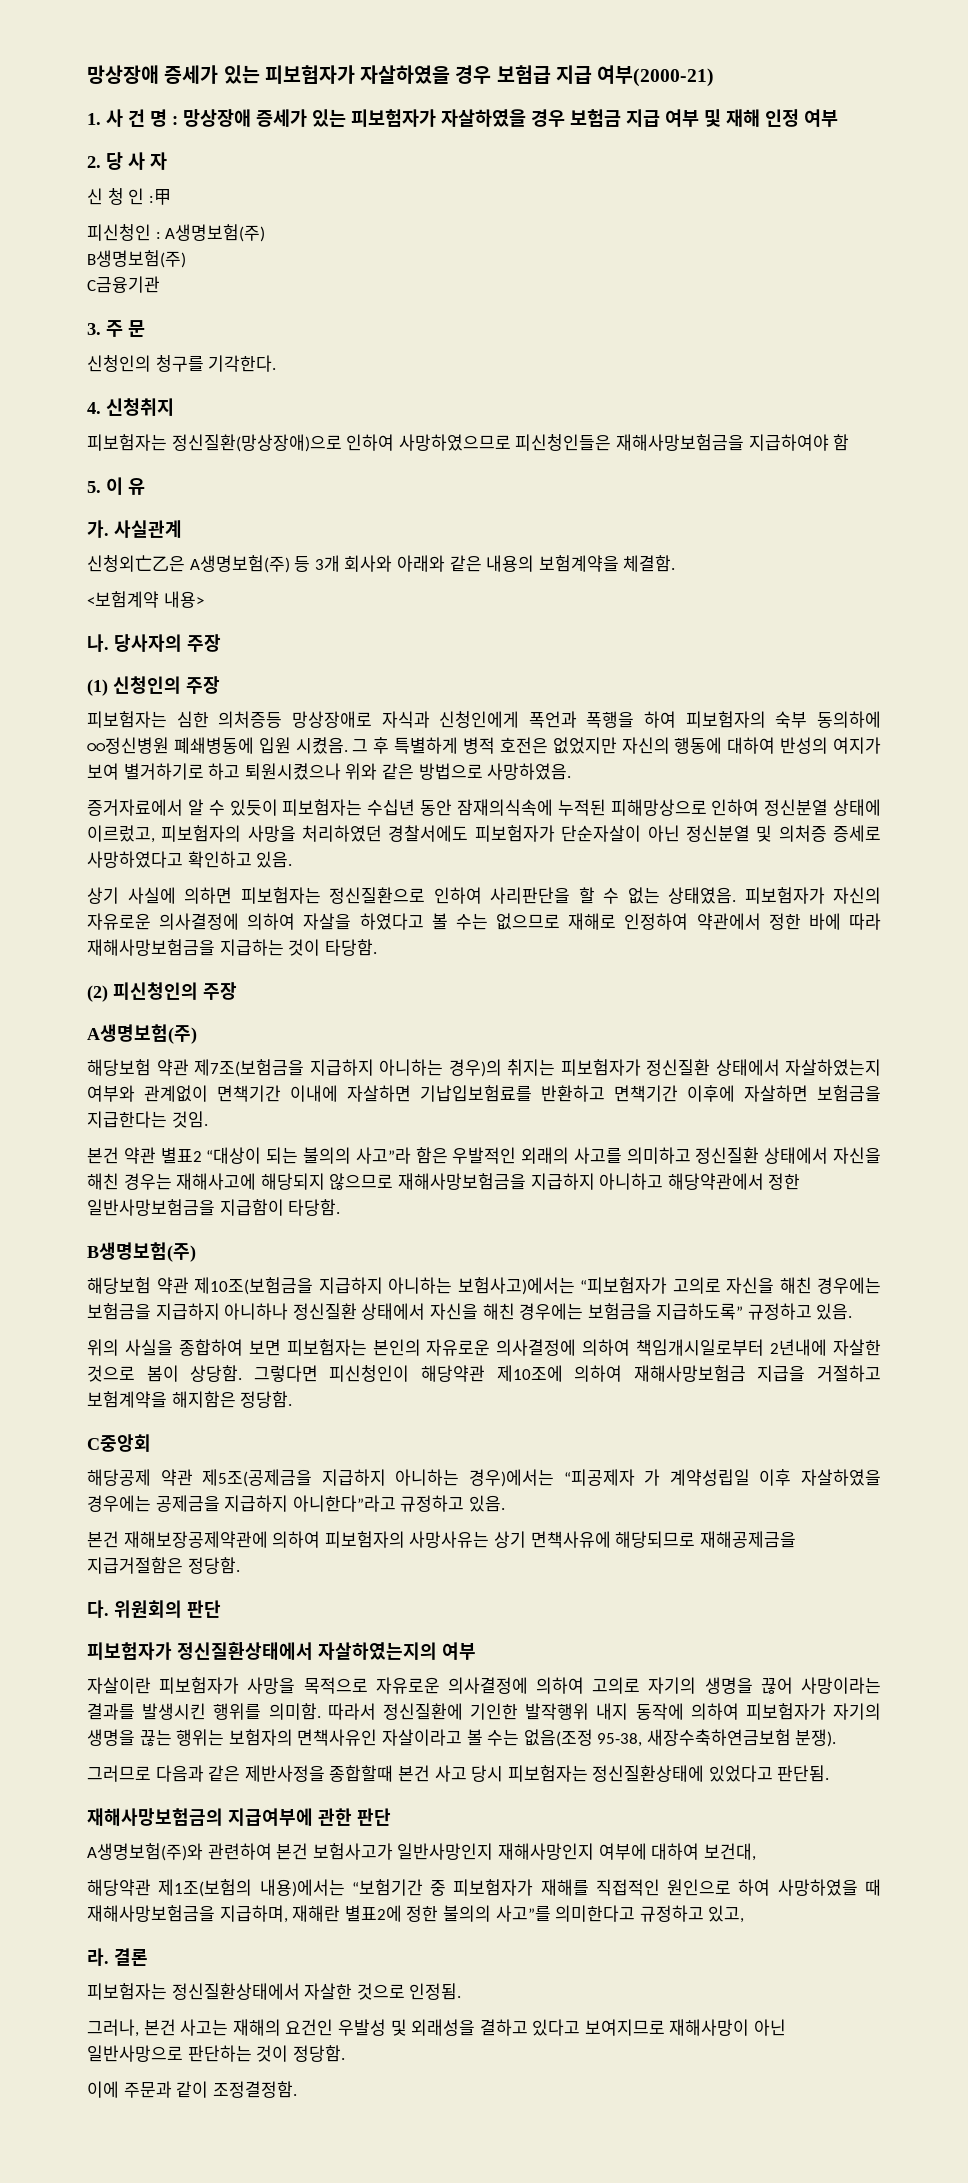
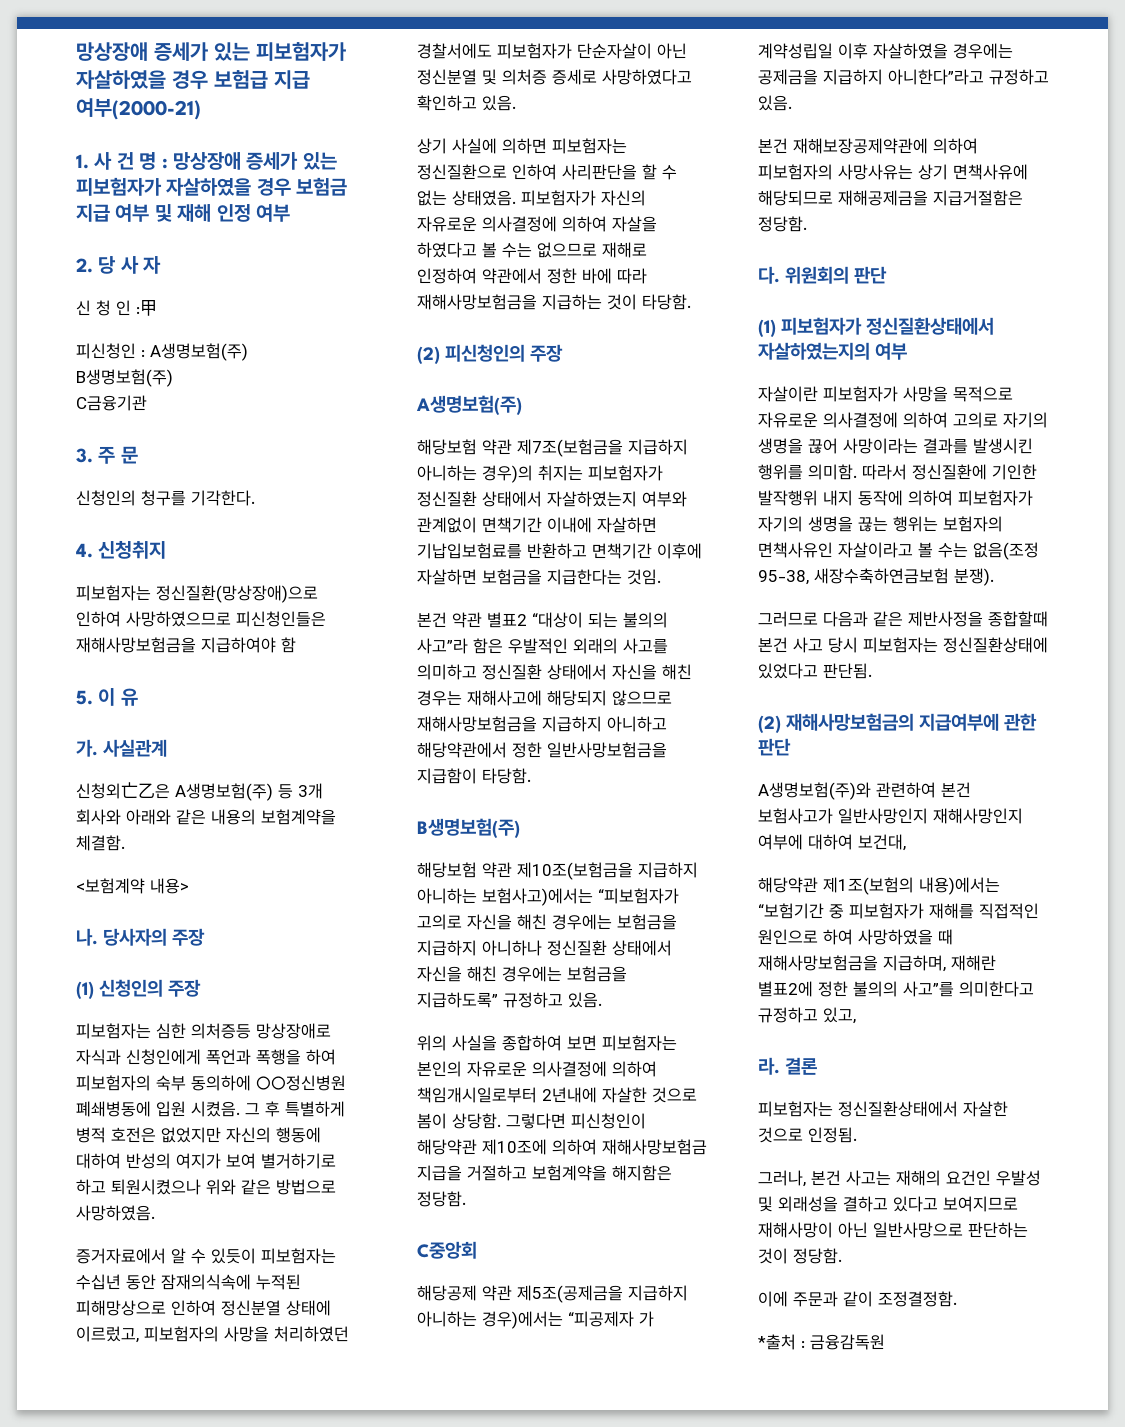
- 피보험자가 정신질환상태에서 자살하였는지의 여부
+ (1) 피보험자가 정신질환상태에서 자살하였는지의 여부
- 재해사망보험금의 지급여부에 관한 판단
+ (2) 재해사망보험금의 지급여부에 관한 판단
+ *출처 : 금융감독원

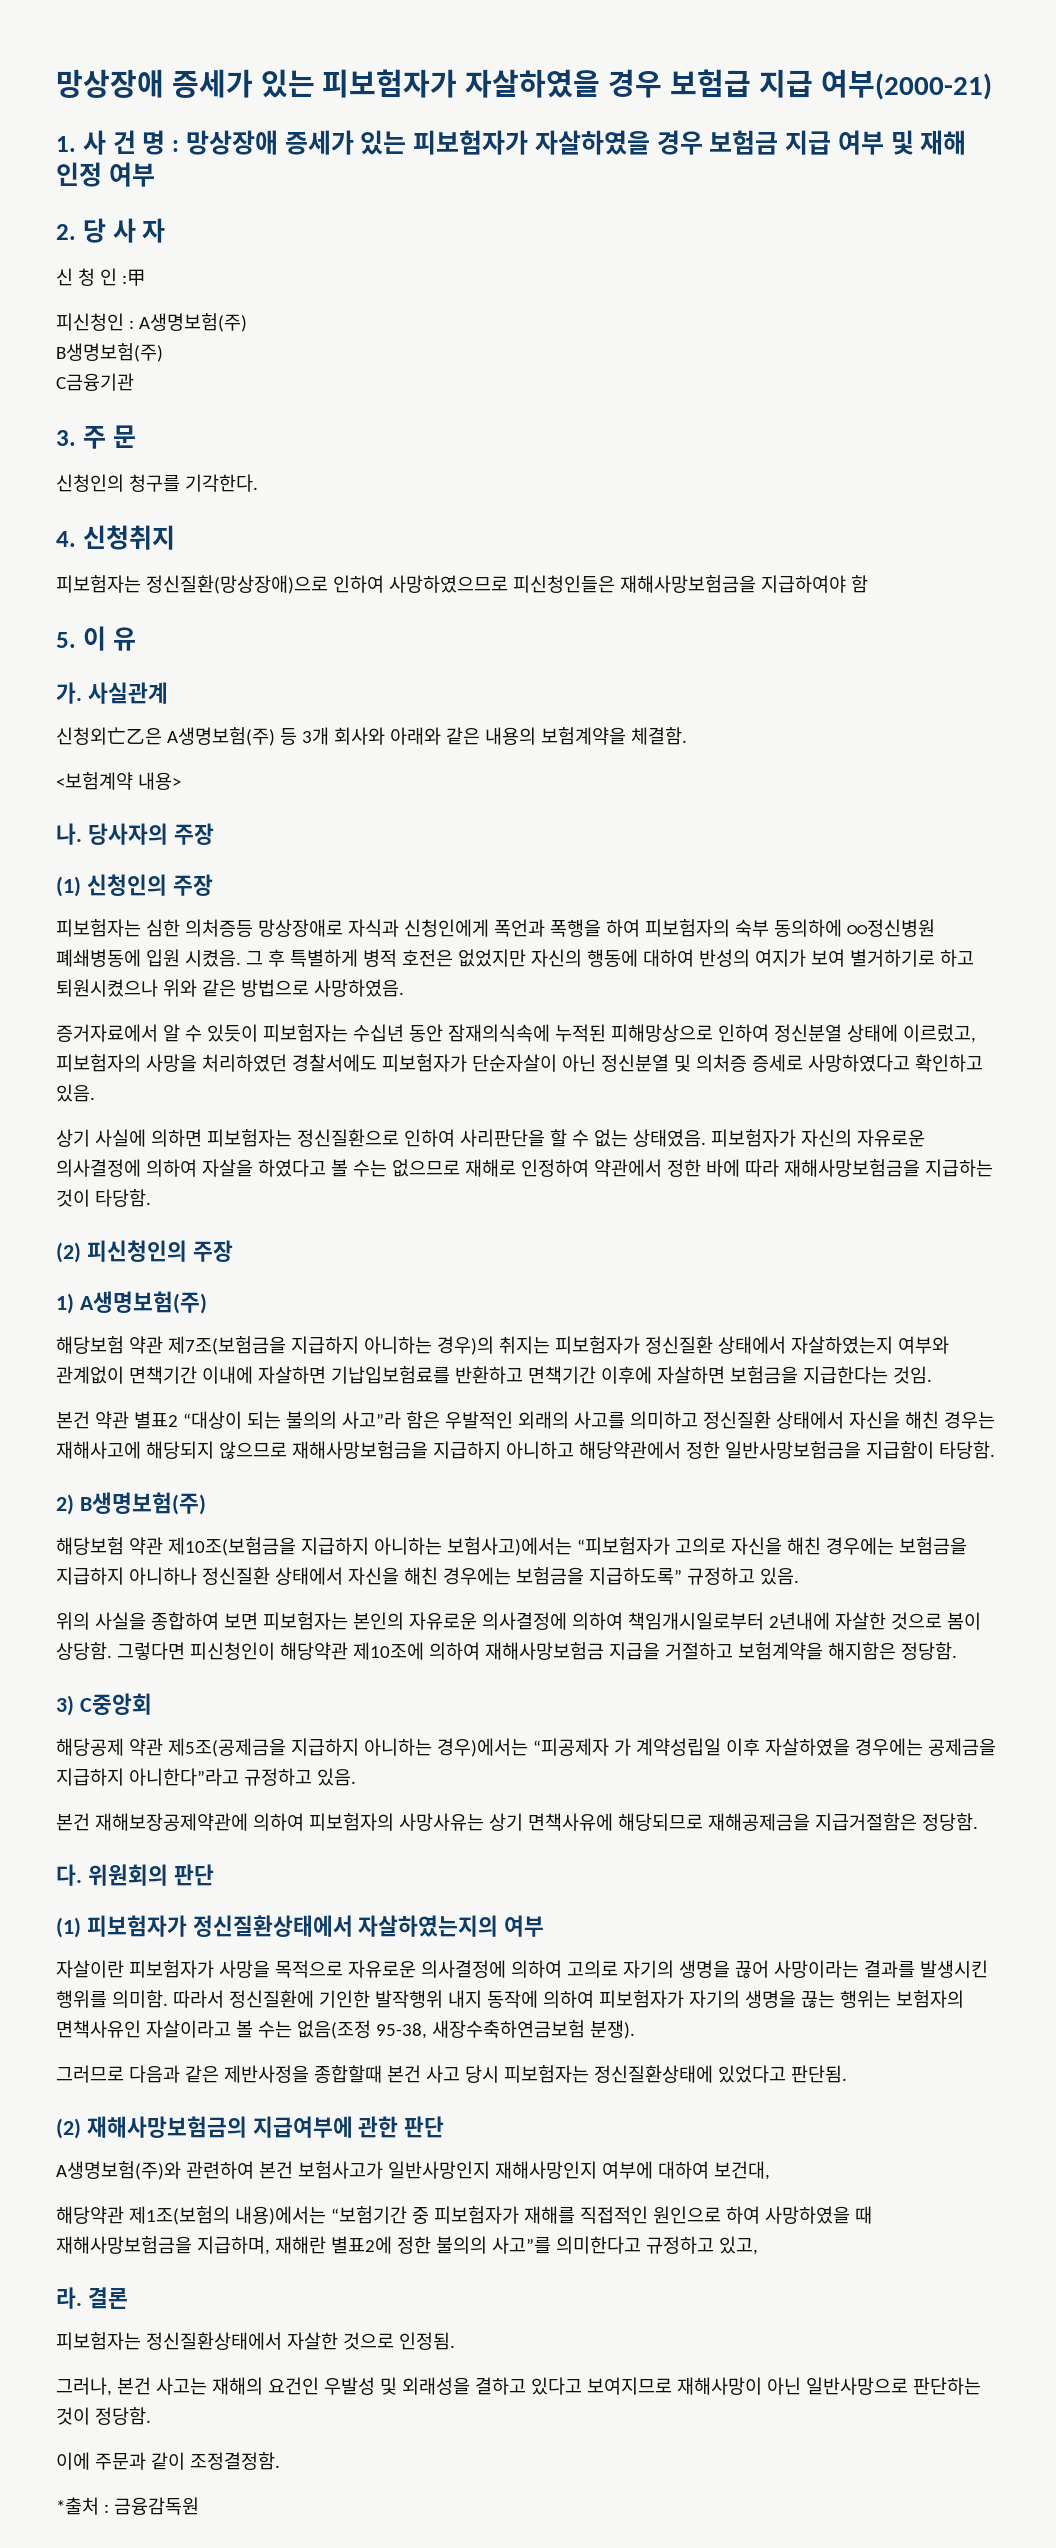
  (2) 피신청인의 주장
- A생명보험(주)
+ 1) A생명보험(주)
  본건 약관 별표2 “대상이 되는 불의의 사고”라 함은 우발적인 외래의 사고를 의미하고 정신질환 상태에서 자신을 해친 경우는 재해사고에 해당되지 않으므로 재해사망보험금을 지급하지 아니하고 해당약관에서 정한 일반사망보험금을 지급함이 타당함.
- B생명보험(주)
+ 2) B생명보험(주)
- C중앙회
+ 3) C중앙회

